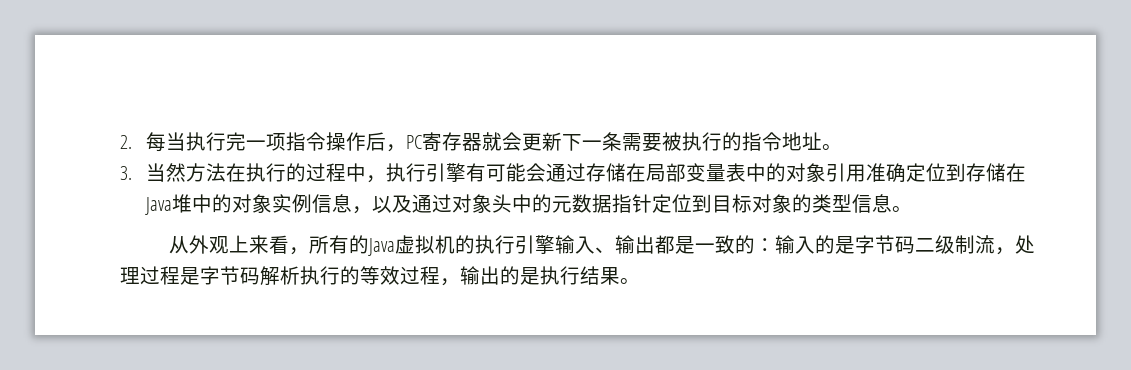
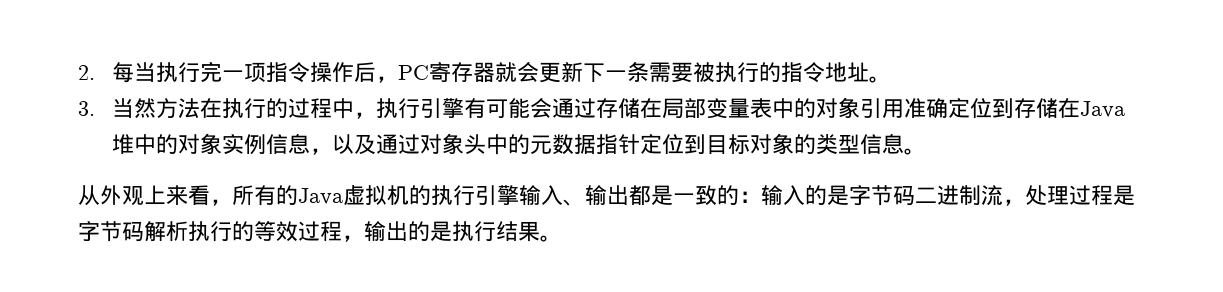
- 从外观上来看，所有的Java虚拟机的执行引擎输入、输出都是一致的：输入的是字节码二级制流，处理过程是字节码解析执行的等效过程，输出的是执行结果。
+ 从外观上来看，所有的Java虚拟机的执行引擎输入、输出都是一致的：输入的是字节码二进制流，处理过程是字节码解析执行的等效过程，输出的是执行结果。

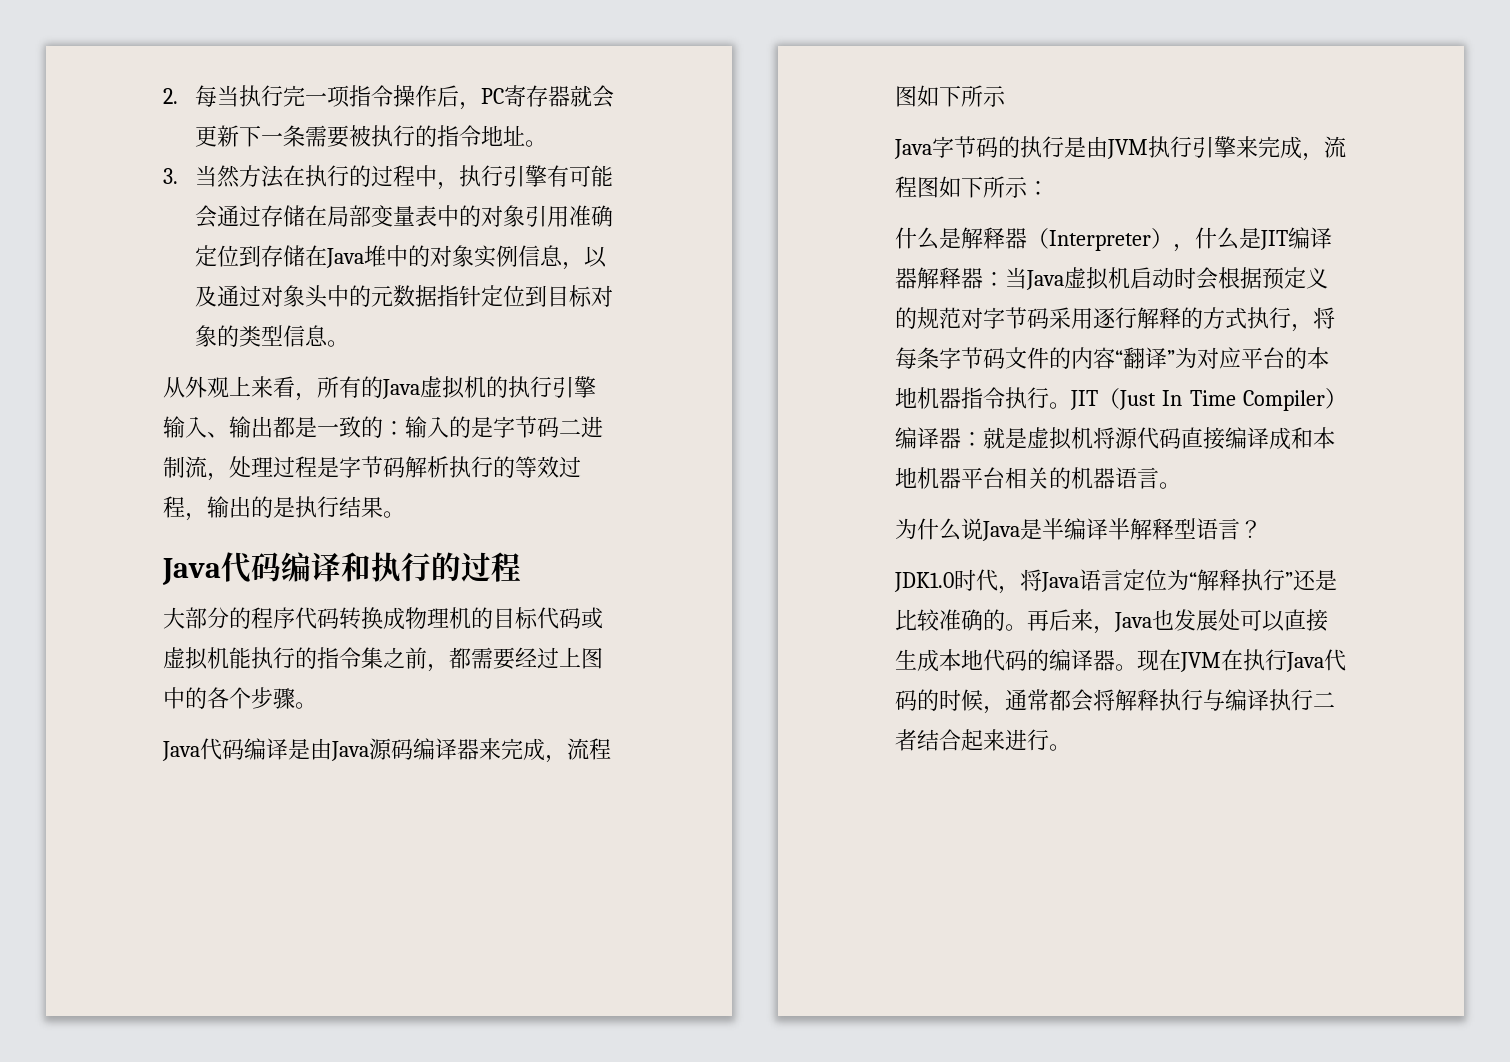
+ Java代码编译和执行的过程
+ 大部分的程序代码转换成物理机的目标代码或虚拟机能执行的指令集之前，都需要经过上图中的各个步骤。
+ Java代码编译是由Java源码编译器来完成，流程图如下所示
+ Java字节码的执行是由JVM执行引擎来完成，流程图如下所示：
+ 什么是解释器（Interpreter），什么是JIT编译器解释器：当Java虚拟机启动时会根据预定义的规范对字节码采用逐行解释的方式执行，将每条字节码文件的内容“翻译”为对应平台的本地机器指令执行。JIT（Just In Time Compiler）编译器：就是虚拟机将源代码直接编译成和本地机器平台相关的机器语言。
+ 为什么说Java是半编译半解释型语言？
+ JDK1.0时代，将Java语言定位为“解释执行”还是比较准确的。再后来，Java也发展处可以直接生成本地代码的编译器。现在JVM在执行Java代码的时候，通常都会将解释执行与编译执行二者结合起来进行。

